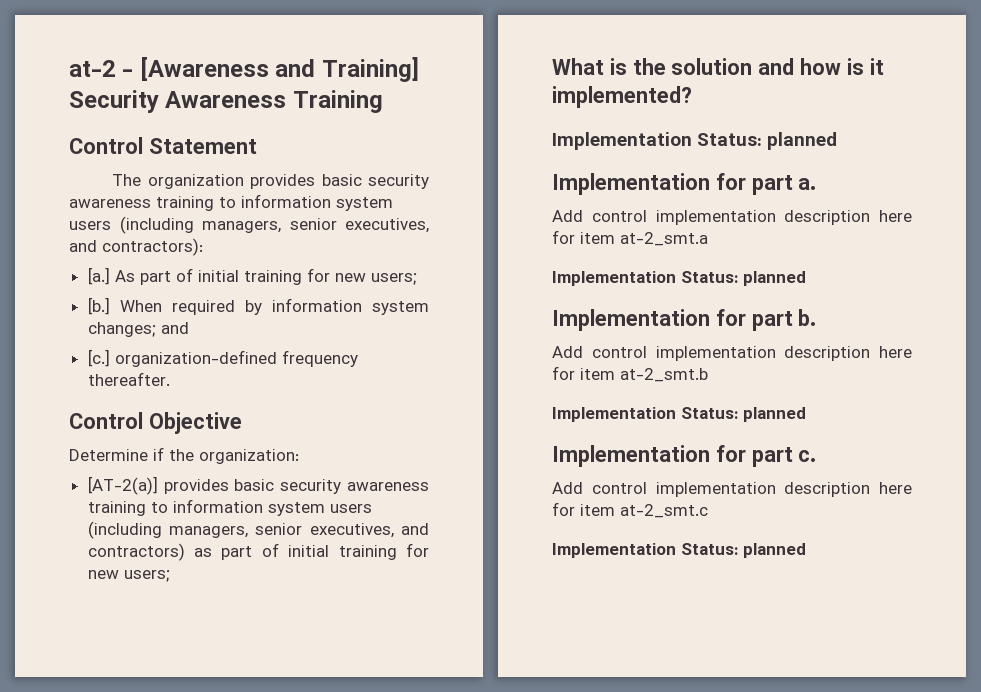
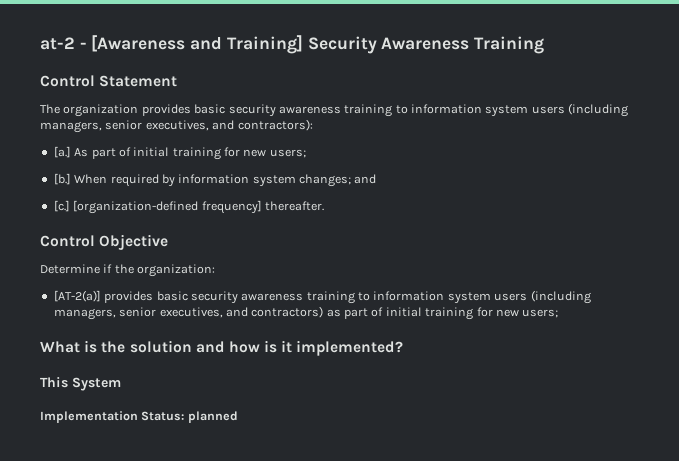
- [c.] organization-defined frequency thereafter.
+ [c.] [organization-defined frequency] thereafter.
  What is the solution and how is it implemented?
- Implementation Status: planned
- Implementation for part a.
- Add control implementation description here for item at-2_smt.a
- Implementation Status: planned
- Implementation for part b.
- Add control implementation description here for item at-2_smt.b
- Implementation Status: planned
- Implementation for part c.
- Add control implementation description here for item at-2_smt.c
+ This System

